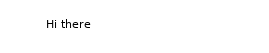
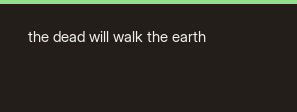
- Hi there
+ the dead will walk the earth

